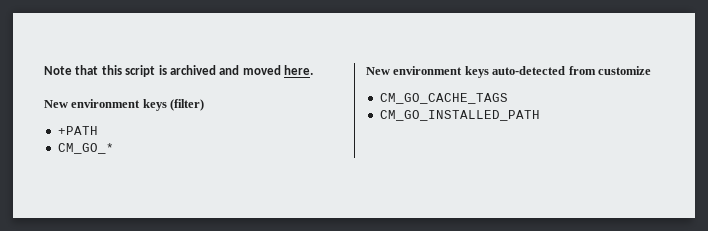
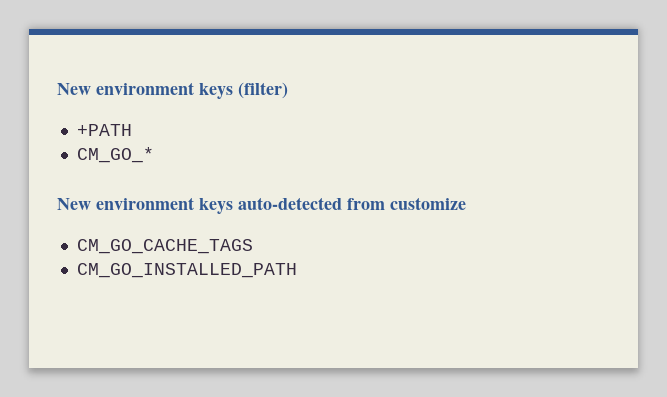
- Note that this script is archived and moved here.

